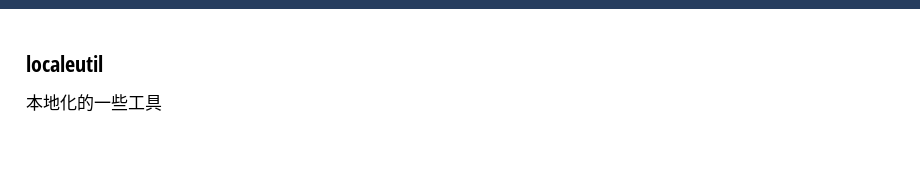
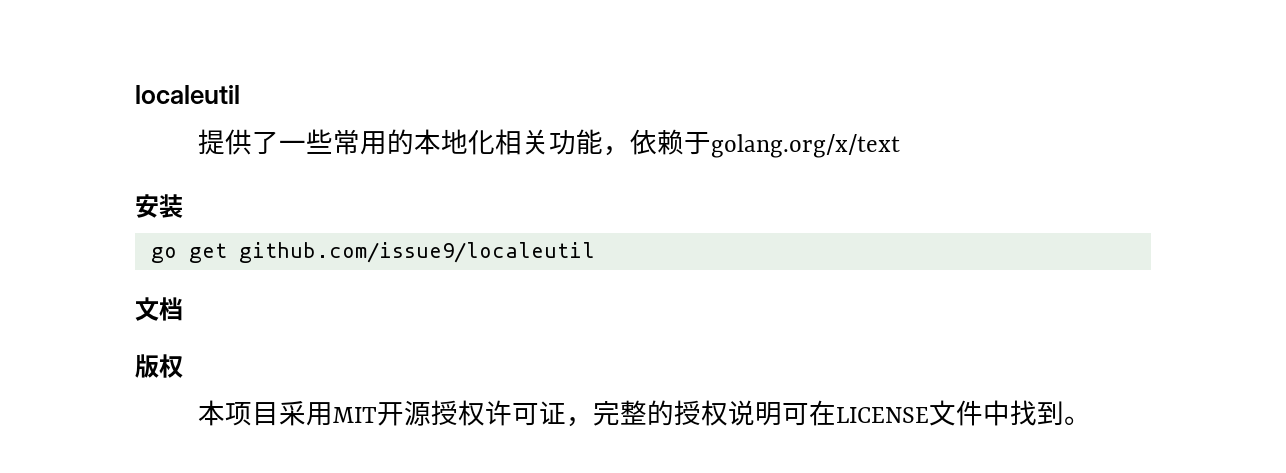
- 本地化的一些工具
+ 提供了一些常用的本地化相关功能，依赖于golang.org/x/text
+ 安装
+ go get github.com/issue9/localeutil
+ 文档
+ 版权
+ 本项目采用MIT开源授权许可证，完整的授权说明可在LICENSE文件中找到。

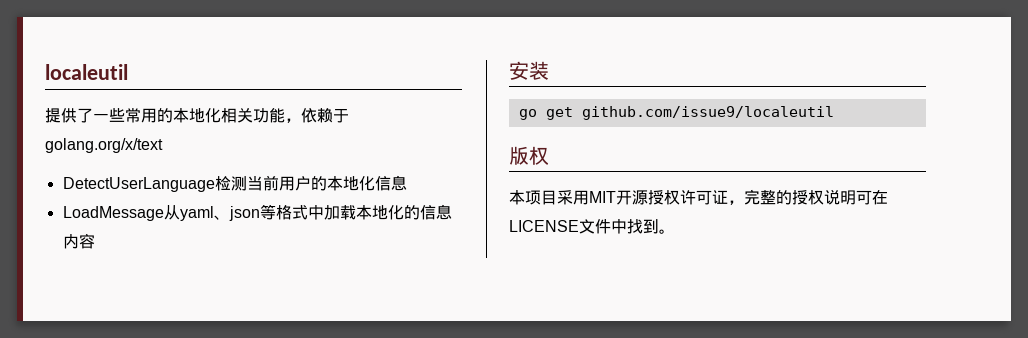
+ DetectUserLanguage检测当前用户的本地化信息
+ LoadMessage从yaml、json等格式中加载本地化的信息内容
- 文档

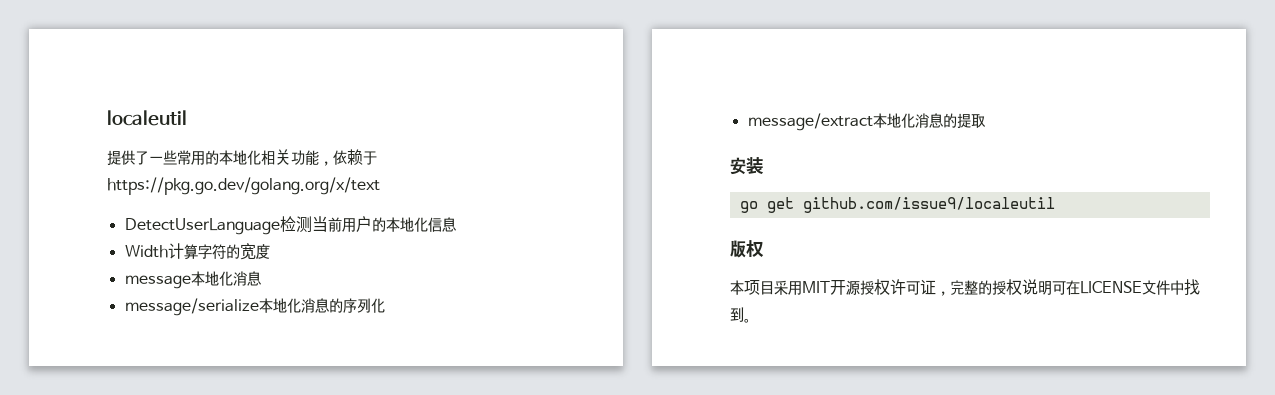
- 提供了一些常用的本地化相关功能，依赖于golang.org/x/text
+ 提供了一些常用的本地化相关功能，依赖于https://pkg.go.dev/golang.org/x/text
- LoadMessage从yaml、json等格式中加载本地化的信息内容
+ Width计算字符的宽度
+ message本地化消息
+ message/serialize本地化消息的序列化
+ message/extract本地化消息的提取

